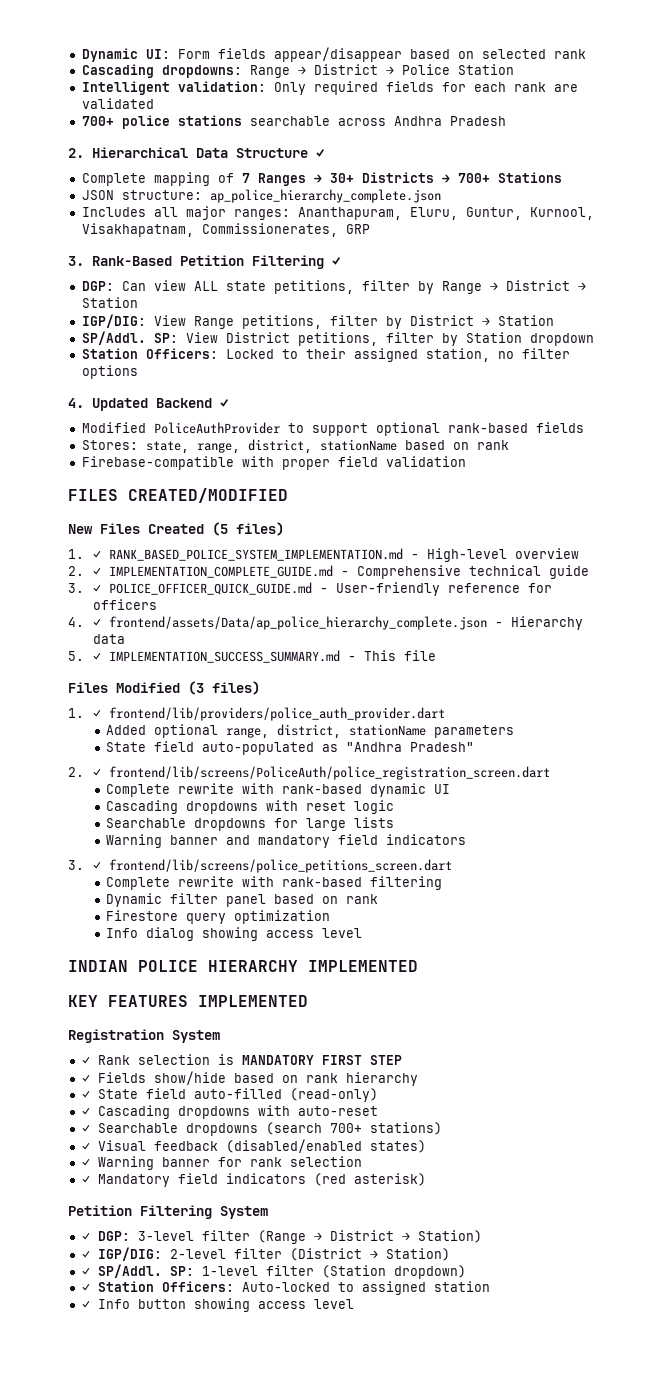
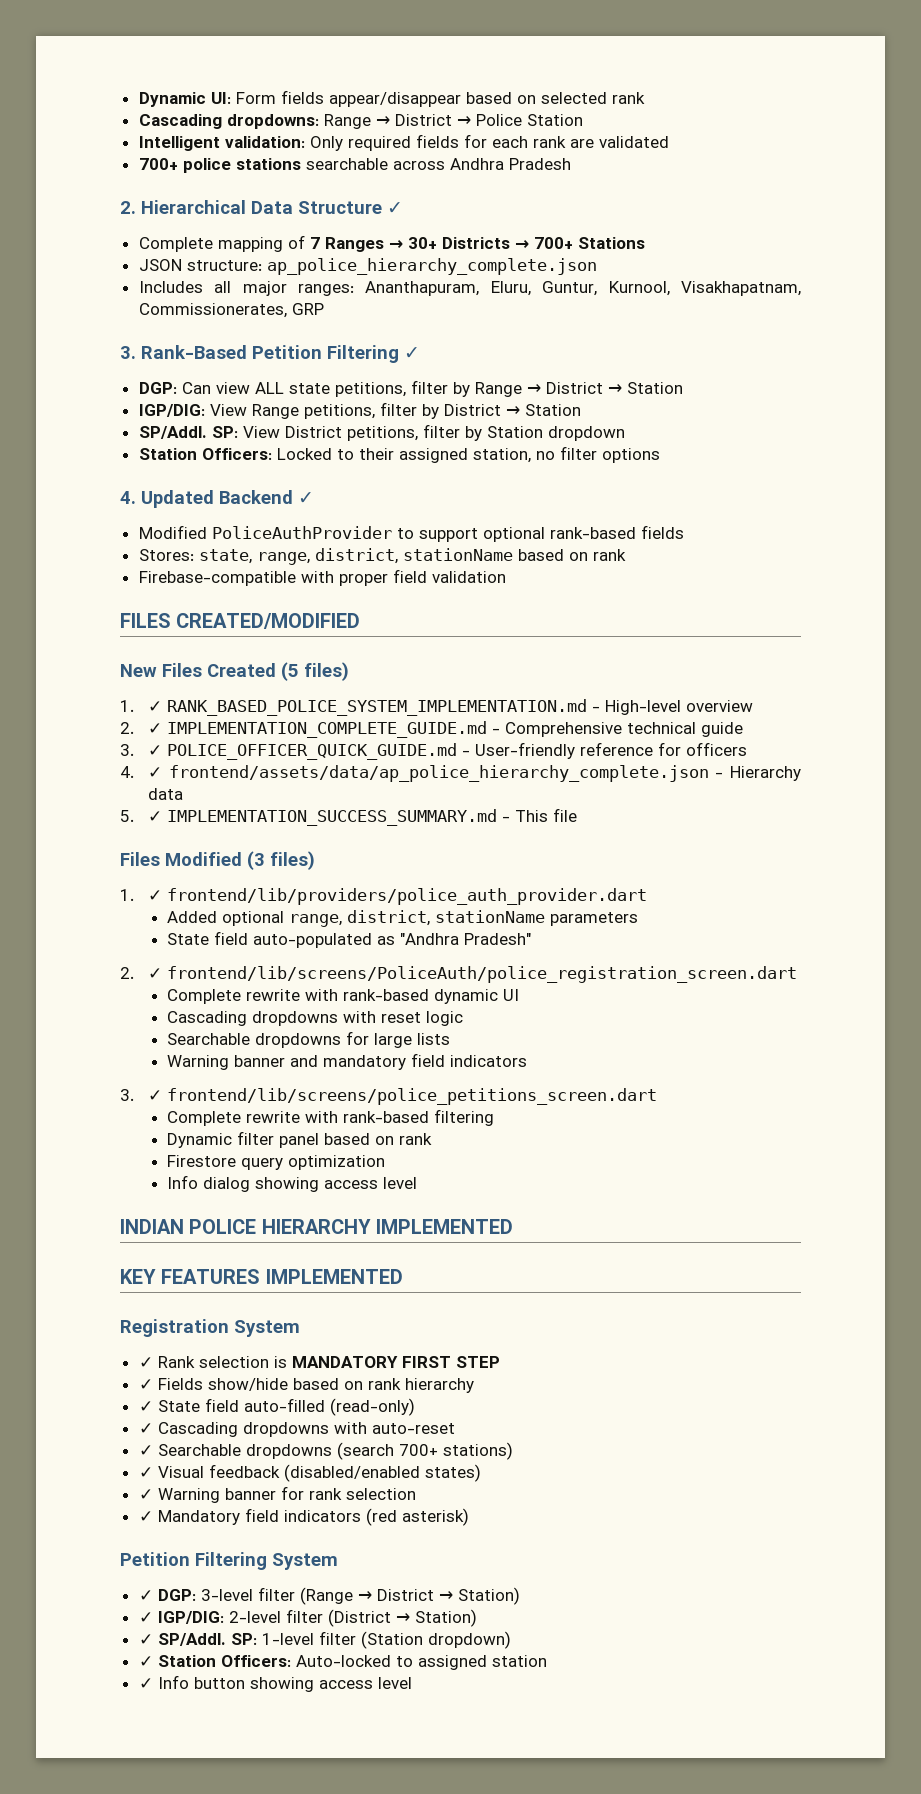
- 4. ✓ frontend/assets/Data/ap_police_hierarchy_complete.json - Hierarchy data
+ 4. ✓ frontend/assets/data/ap_police_hierarchy_complete.json - Hierarchy data

